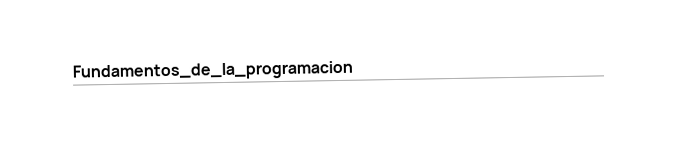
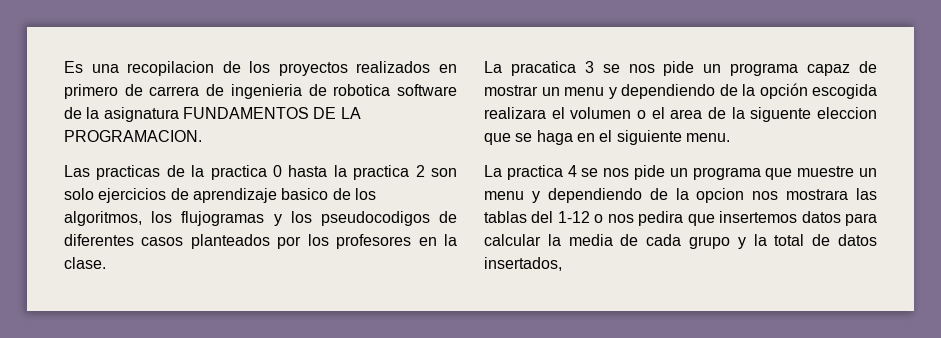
- Fundamentos_de_la_programacion
+ Es una recopilacion de los proyectos realizados en primero de carrera de ingenieria de robotica software de la asignatura FUNDAMENTOS DE LA PROGRAMACION.
+ Las practicas de la practica 0 hasta la practica 2 son solo ejercicios de aprendizaje basico de los algoritmos, los flujogramas y los pseudocodigos de diferentes casos planteados por los profesores en la clase.
+ La pracatica 3 se nos pide un programa capaz de mostrar un menu y dependiendo de la opción escogida realizara el volumen o el area de la siguente eleccion que se haga en el siguiente menu.
+ La practica 4 se nos pide un programa que muestre un menu y dependiendo de la opcion nos mostrara las tablas del 1-12 o nos pedira que insertemos datos para calcular la media de cada grupo y la total de datos insertados,

